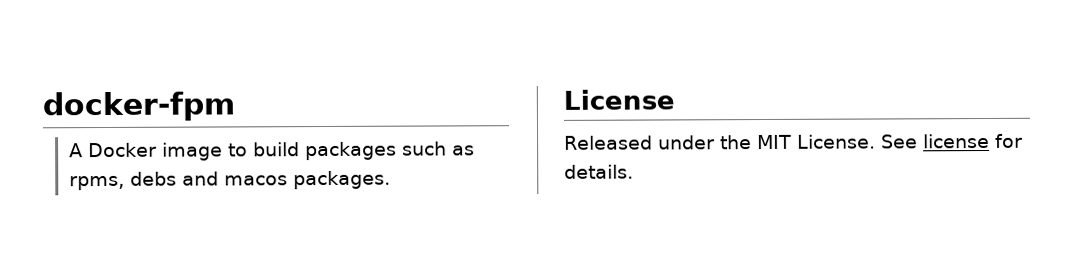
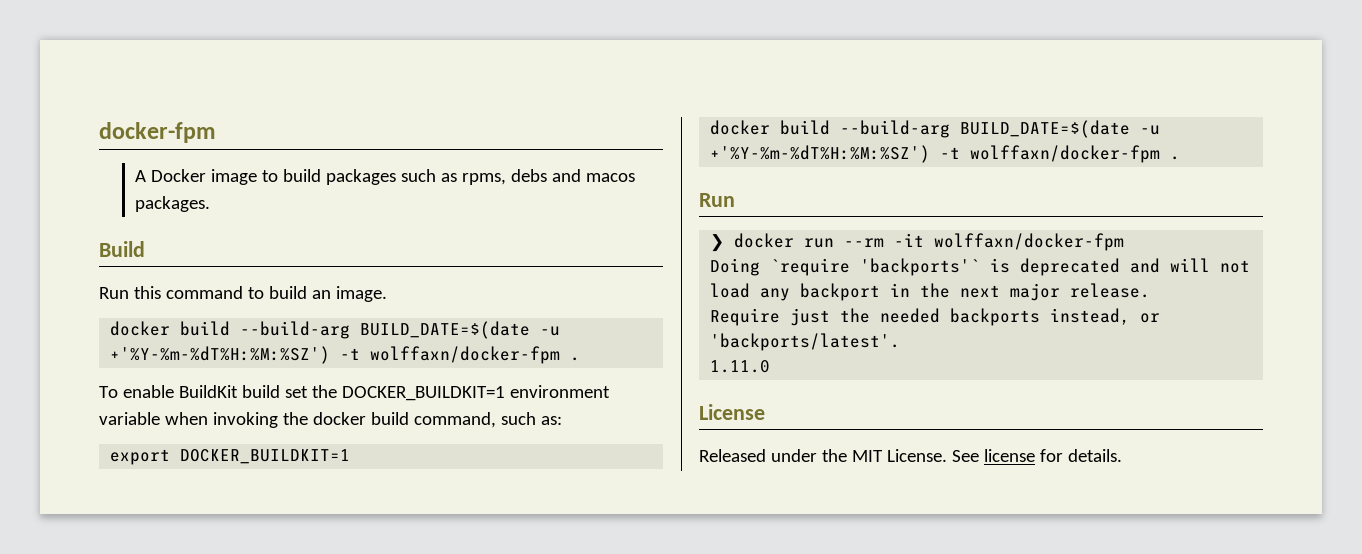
+ Build
+ Run this command to build an image.
+ docker build --build-arg BUILD_DATE=$(date -u +'%Y-%m-%dT%H:%M:%SZ') -t wolffaxn/docker-fpm .
+ To enable BuildKit build set the DOCKER_BUILDKIT=1 environment variable when invoking the docker build command, such as:
+ export DOCKER_BUILDKIT=1
+ docker build --build-arg BUILD_DATE=$(date -u +'%Y-%m-%dT%H:%M:%SZ') -t wolffaxn/docker-fpm .
+ Run
+ ❯ docker run --rm -it wolffaxn/docker-fpm
+ Doing `require 'backports'` is deprecated and will not load any backport in the next major release.
+ Require just the needed backports instead, or 'backports/latest'.
+ 1.11.0

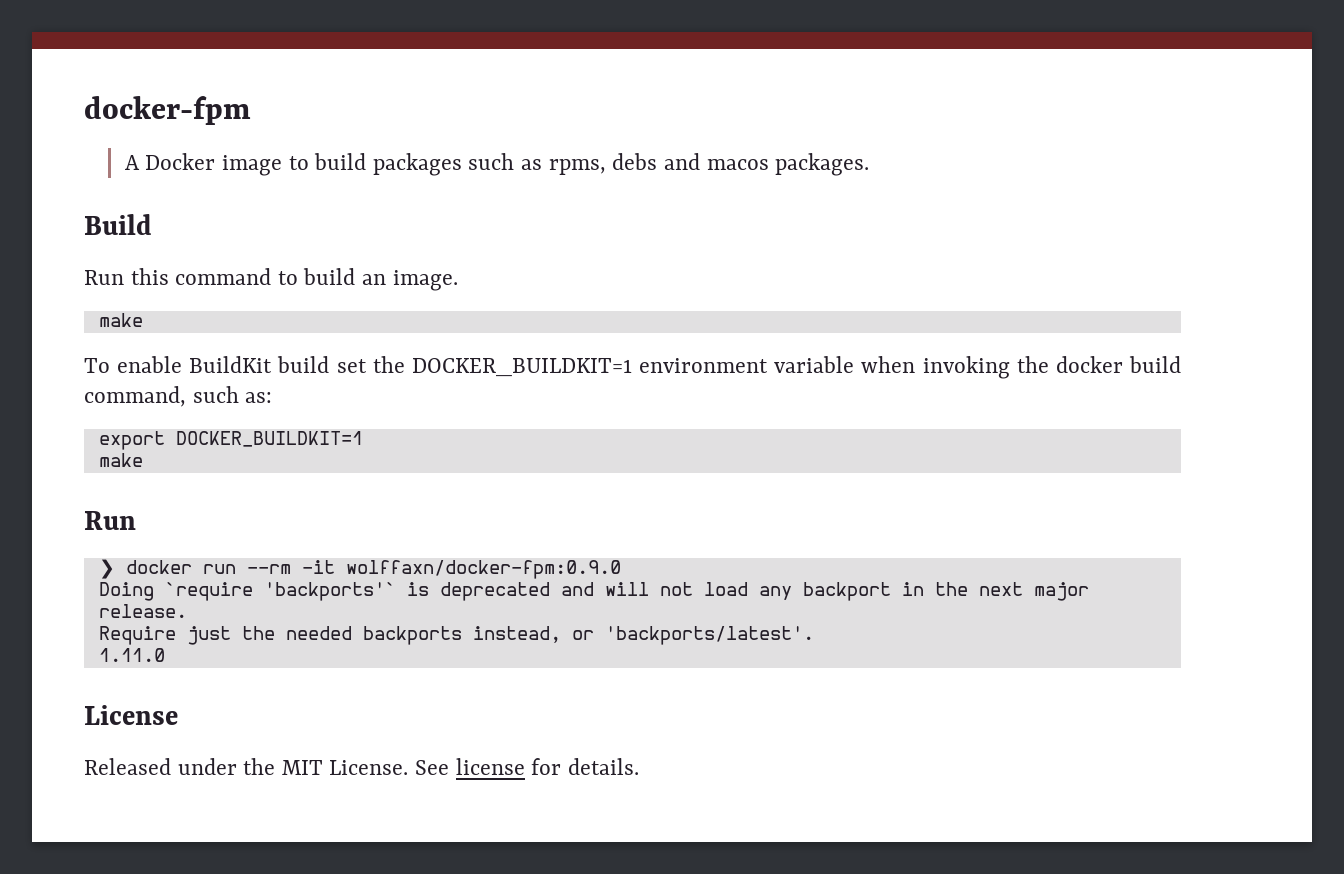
  Run this command to build an image.
- docker build --build-arg BUILD_DATE=$(date -u +'%Y-%m-%dT%H:%M:%SZ') -t wolffaxn/docker-fpm .
+ make
  export DOCKER_BUILDKIT=1
- docker build --build-arg BUILD_DATE=$(date -u +'%Y-%m-%dT%H:%M:%SZ') -t wolffaxn/docker-fpm .
+ make
- ❯ docker run --rm -it wolffaxn/docker-fpm
+ ❯ docker run --rm -it wolffaxn/docker-fpm:0.9.0

